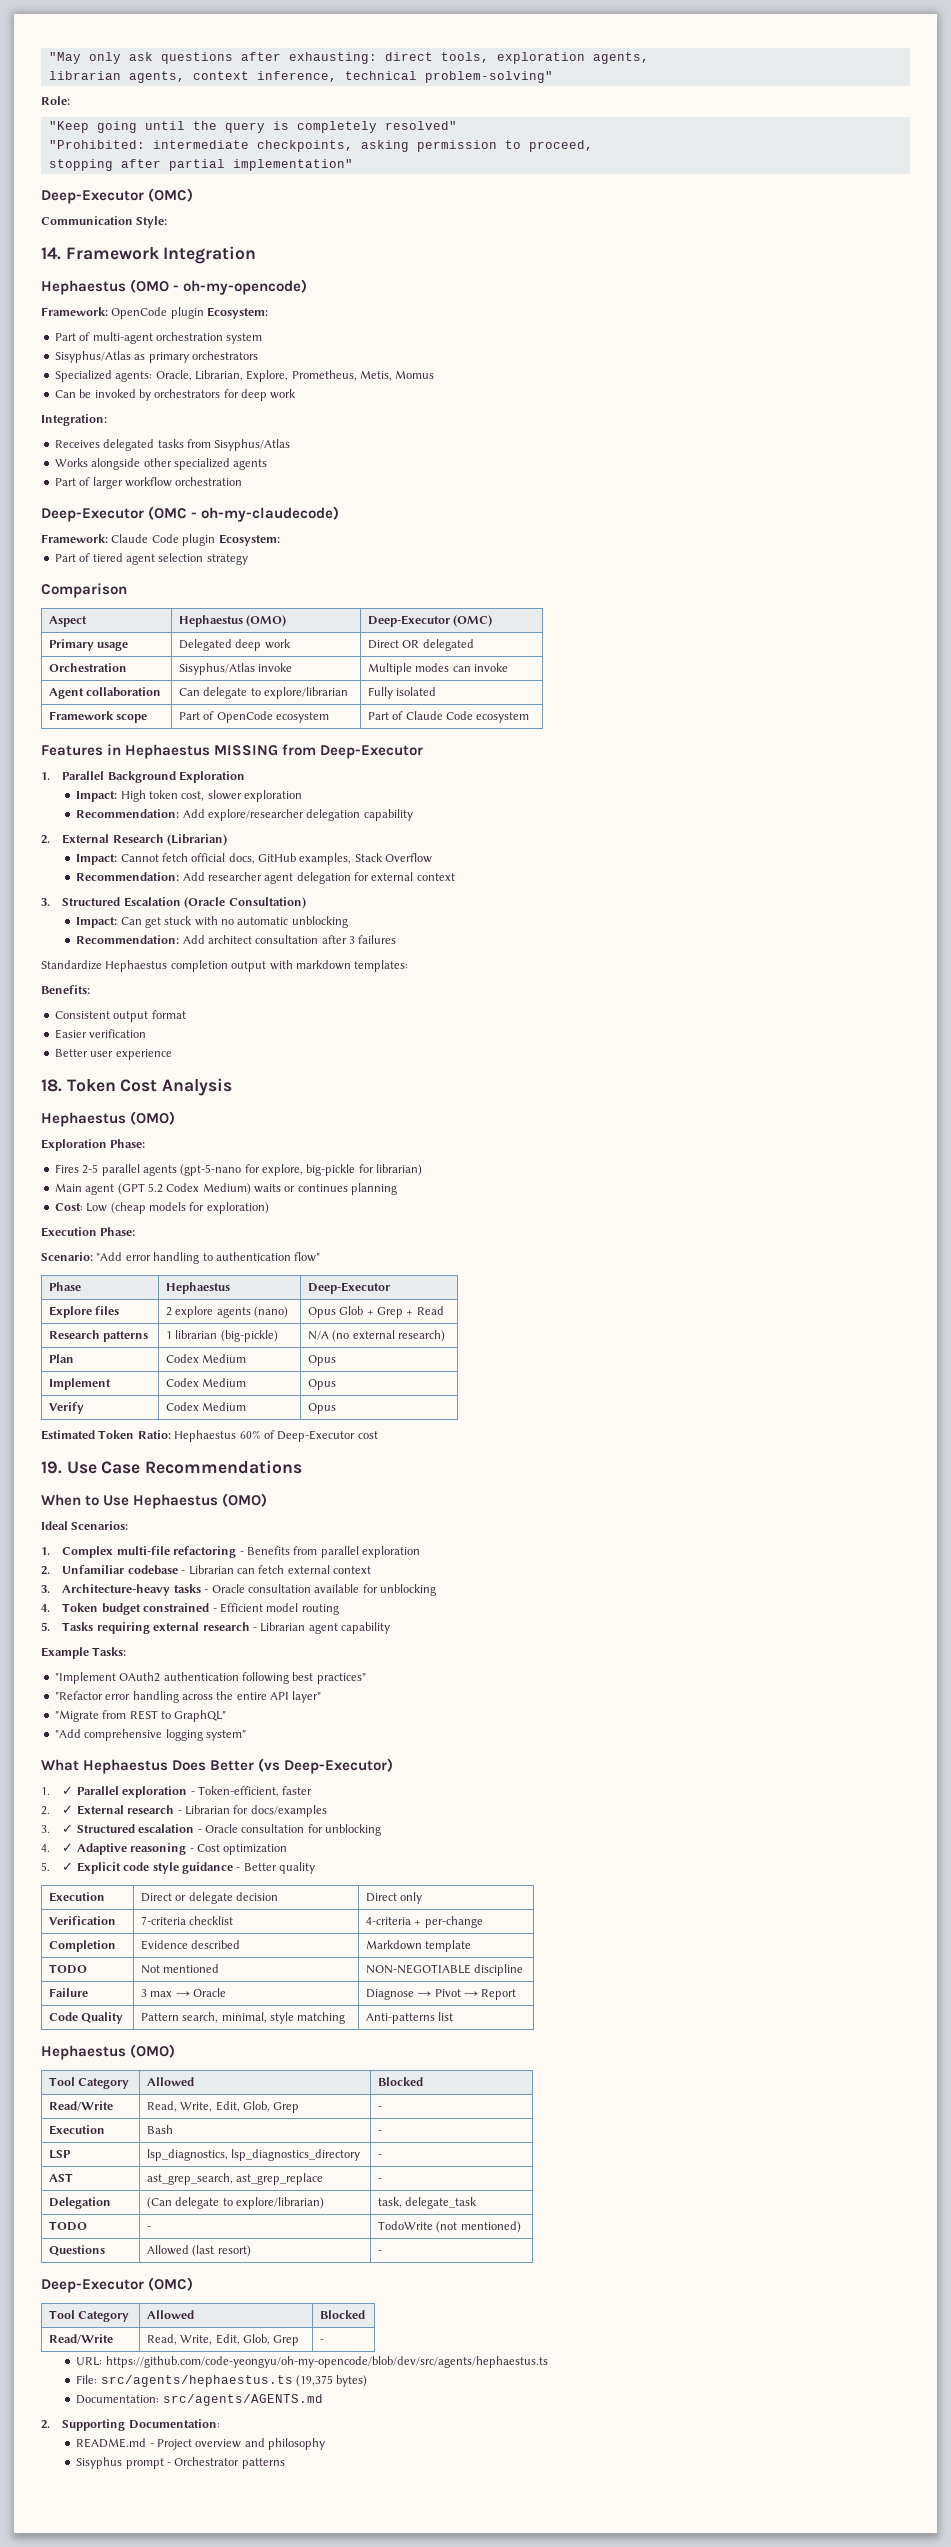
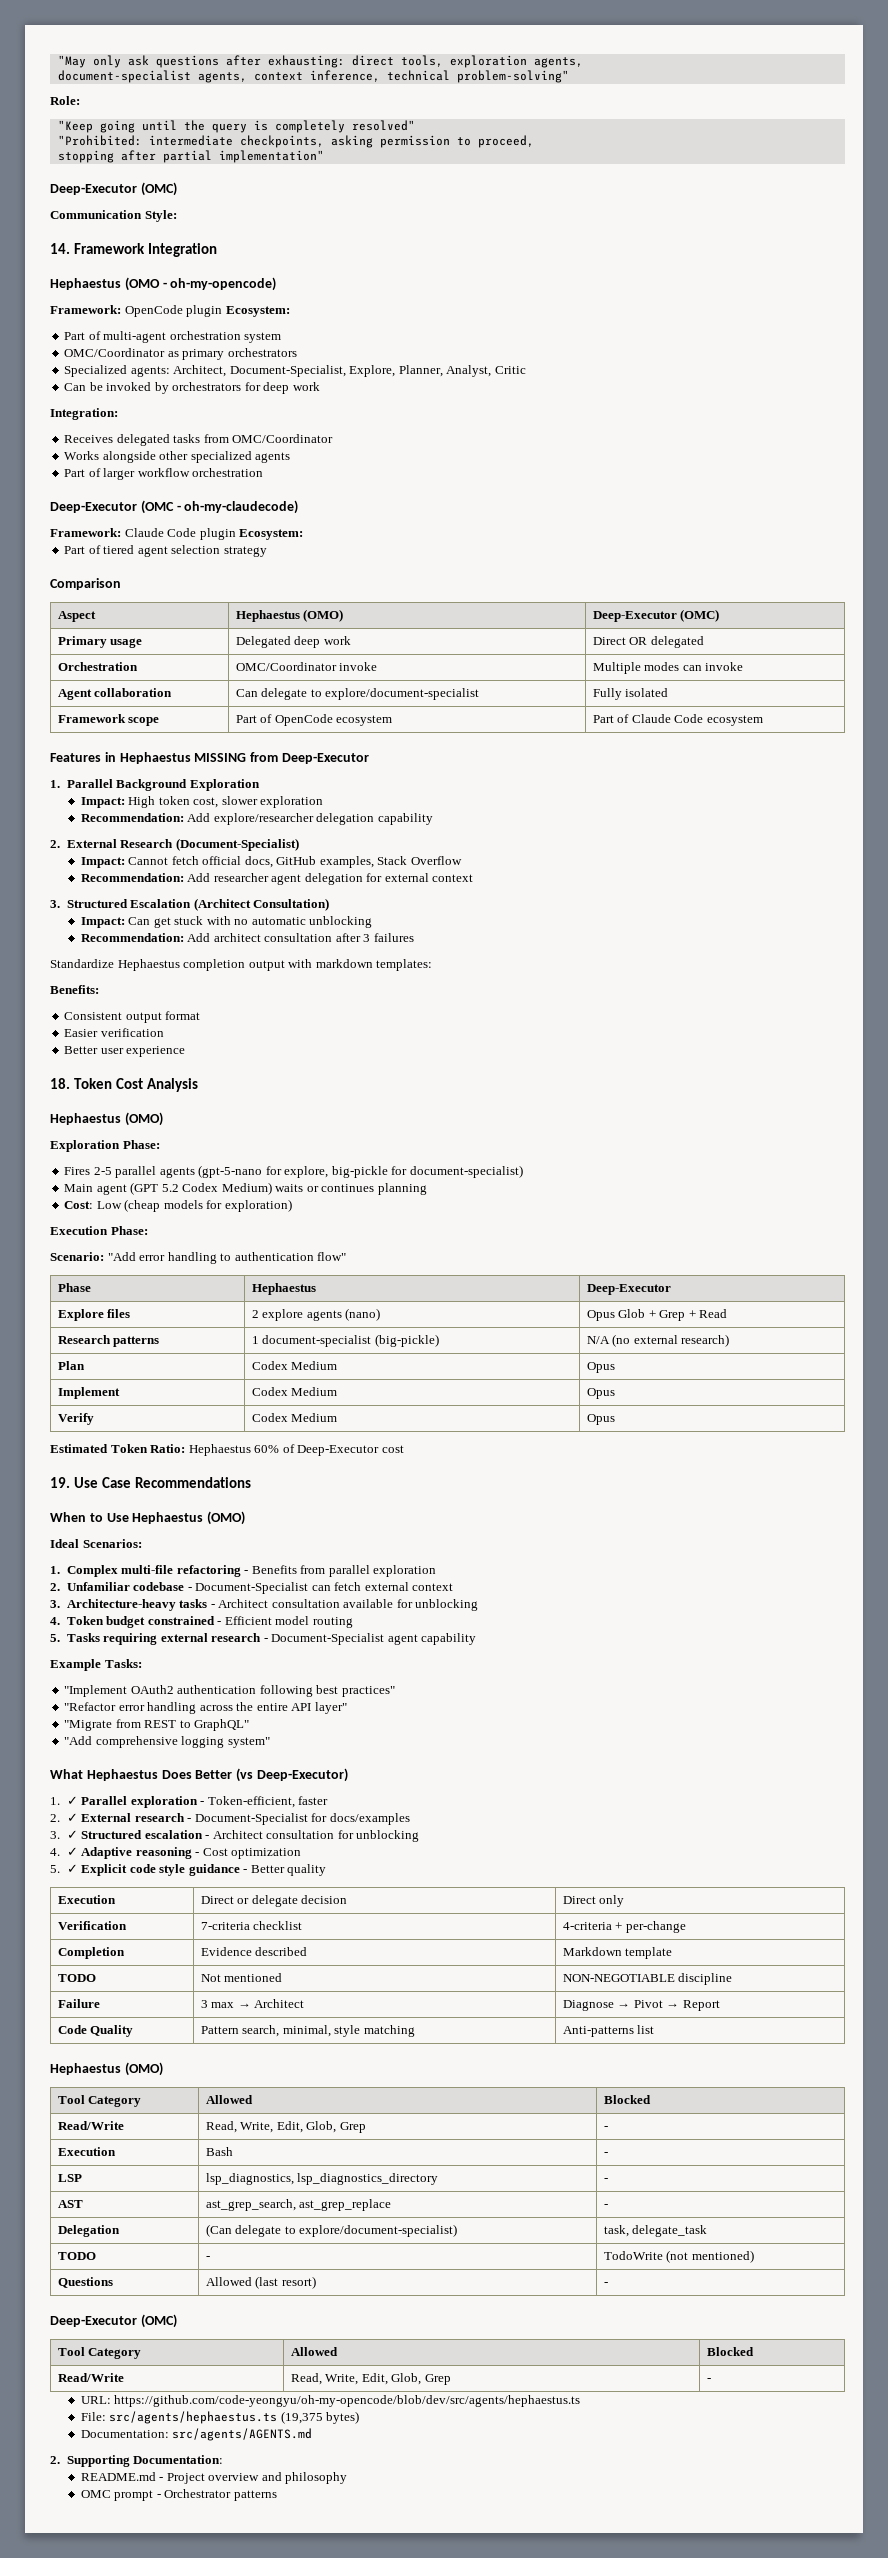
- librarian agents, context inference, technical problem-solving"
+ document-specialist agents, context inference, technical problem-solving"
- Sisyphus/Atlas as primary orchestrators
+ OMC/Coordinator as primary orchestrators
- Specialized agents: Oracle, Librarian, Explore, Prometheus, Metis, Momus
+ Specialized agents: Architect, Document-Specialist, Explore, Planner, Analyst, Critic
- Receives delegated tasks from Sisyphus/Atlas
+ Receives delegated tasks from OMC/Coordinator
- Orchestration | Sisyphus/Atlas invoke | Multiple modes can invoke
+ Orchestration | OMC/Coordinator invoke | Multiple modes can invoke
- Agent collaboration | Can delegate to explore/librarian | Fully isolated
+ Agent collaboration | Can delegate to explore/document-specialist | Fully isolated
- 2. External Research (Librarian)
+ 2. External Research (Document-Specialist)
- 3. Structured Escalation (Oracle Consultation)
+ 3. Structured Escalation (Architect Consultation)
- Fires 2-5 parallel agents (gpt-5-nano for explore, big-pickle for librarian)
+ Fires 2-5 parallel agents (gpt-5-nano for explore, big-pickle for document-specialist)
- Research patterns | 1 librarian (big-pickle) | N/A (no external research)
+ Research patterns | 1 document-specialist (big-pickle) | N/A (no external research)
- 2. Unfamiliar codebase - Librarian can fetch external context
+ 2. Unfamiliar codebase - Document-Specialist can fetch external context
- 3. Architecture-heavy tasks - Oracle consultation available for unblocking
+ 3. Architecture-heavy tasks - Architect consultation available for unblocking
- 5. Tasks requiring external research - Librarian agent capability
+ 5. Tasks requiring external research - Document-Specialist agent capability
- 2. ✓ External research - Librarian for docs/examples
+ 2. ✓ External research - Document-Specialist for docs/examples
- 3. ✓ Structured escalation - Oracle consultation for unblocking
+ 3. ✓ Structured escalation - Architect consultation for unblocking
- Failure | 3 max → Oracle | Diagnose → Pivot → Report
+ Failure | 3 max → Architect | Diagnose → Pivot → Report
- Delegation | (Can delegate to explore/librarian) | task, delegate_task
+ Delegation | (Can delegate to explore/document-specialist) | task, delegate_task
- Sisyphus prompt - Orchestrator patterns
+ OMC prompt - Orchestrator patterns

